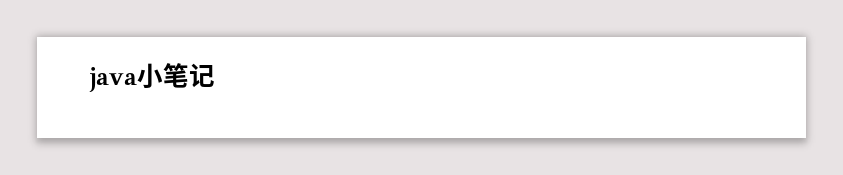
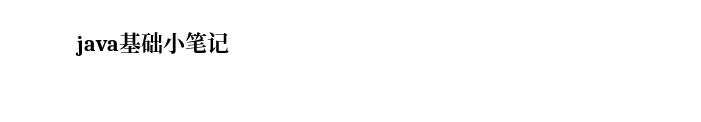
- java小笔记
+ java基础小笔记

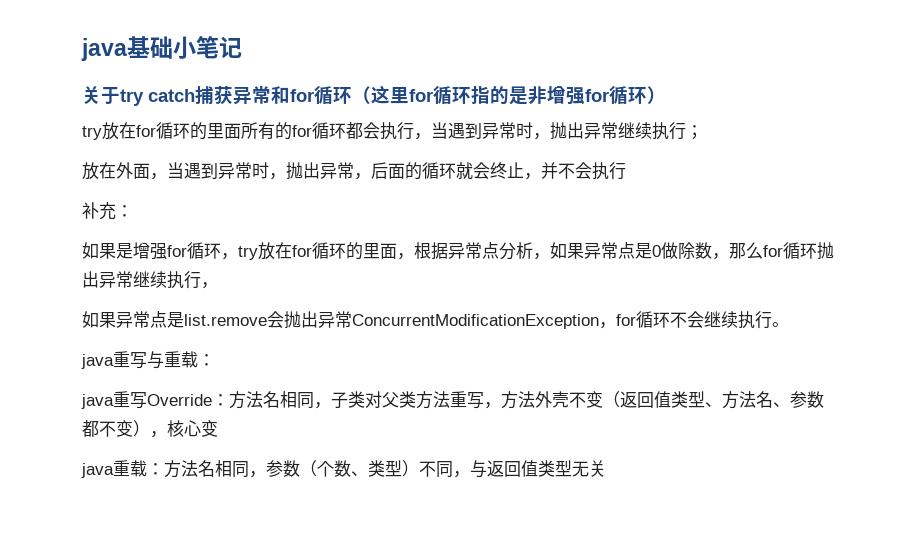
+ 关于try catch捕获异常和for循环（这里for循环指的是非增强for循环）
+ try放在for循环的里面所有的for循环都会执行，当遇到异常时，抛出异常继续执行；
+ 放在外面，当遇到异常时，抛出异常，后面的循环就会终止，并不会执行
+ 补充：
+ 如果是增强for循环，try放在for循环的里面，根据异常点分析，如果异常点是0做除数，那么for循环抛出异常继续执行，
+ 如果异常点是list.remove会抛出异常ConcurrentModificationException，for循环不会继续执行。
+ java重写与重载：
+ java重写Override：方法名相同，子类对父类方法重写，方法外壳不变（返回值类型、方法名、参数都不变），核心变
+ java重载：方法名相同，参数（个数、类型）不同，与返回值类型无关

